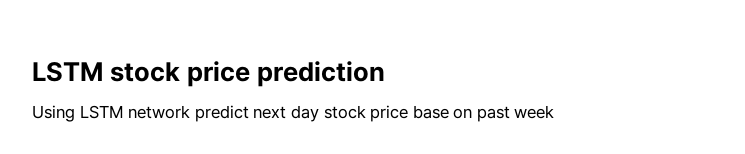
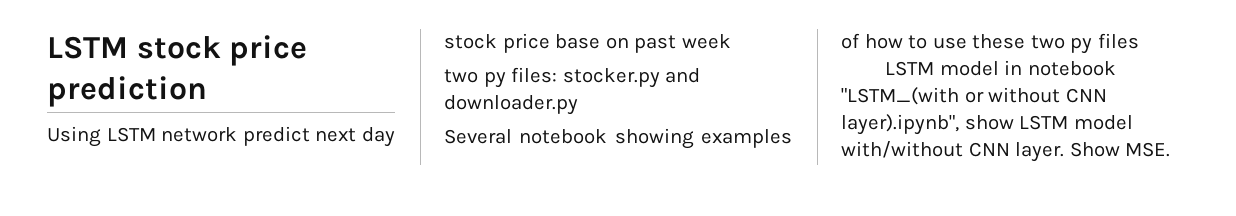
+ two py files: stocker.py and downloader.py
+ Several notebook showing examples of how to use these two py files
+ LSTM model in notebook "LSTM_(with or without CNN layer).ipynb", show LSTM model with/without CNN layer. Show MSE.

